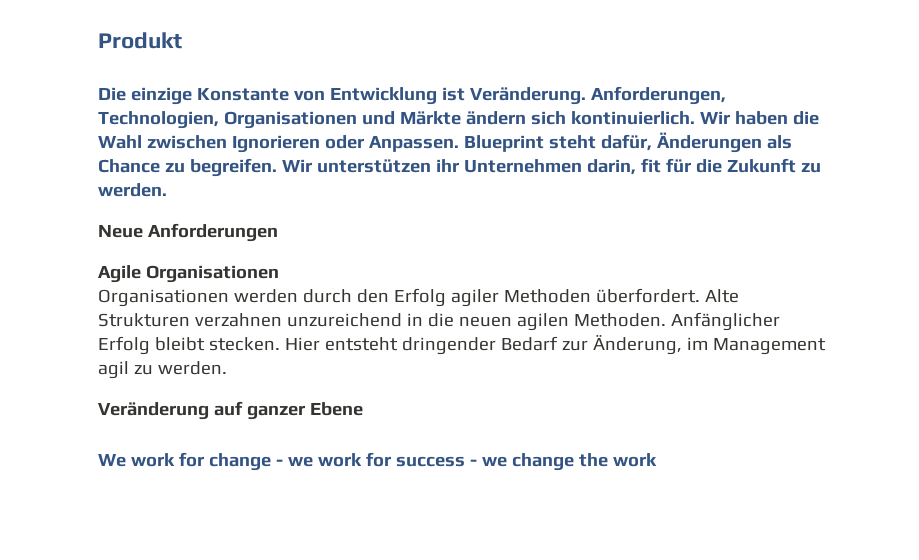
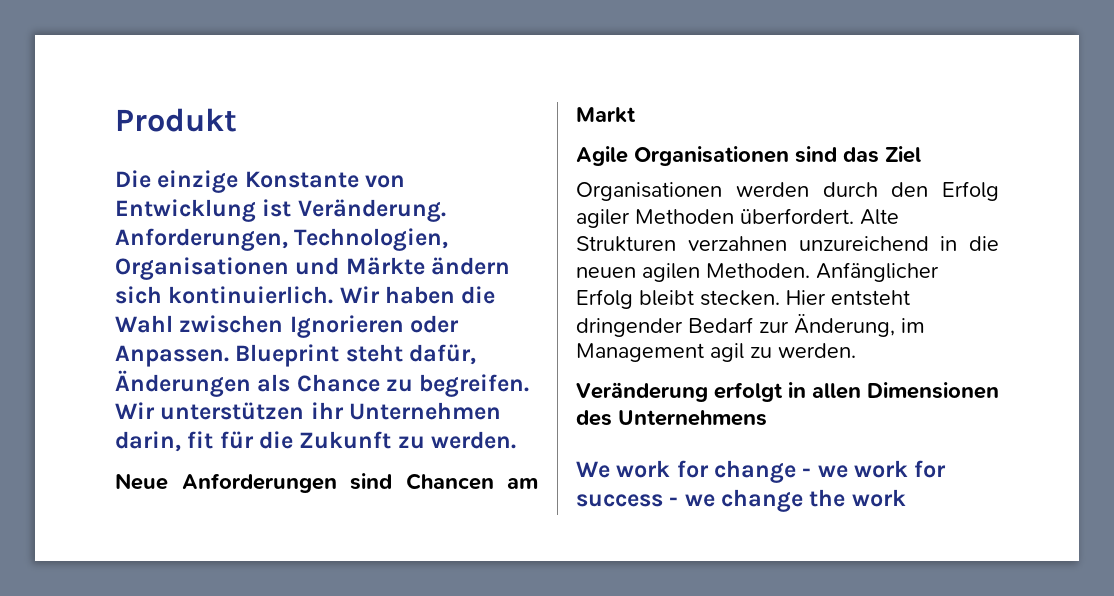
- Neue Anforderungen
+ Neue Anforderungen sind Chancen am Markt
- Agile Organisationen
+ Agile Organisationen sind das Ziel
- Veränderung auf ganzer Ebene
+ Veränderung erfolgt in allen Dimensionen des Unternehmens

